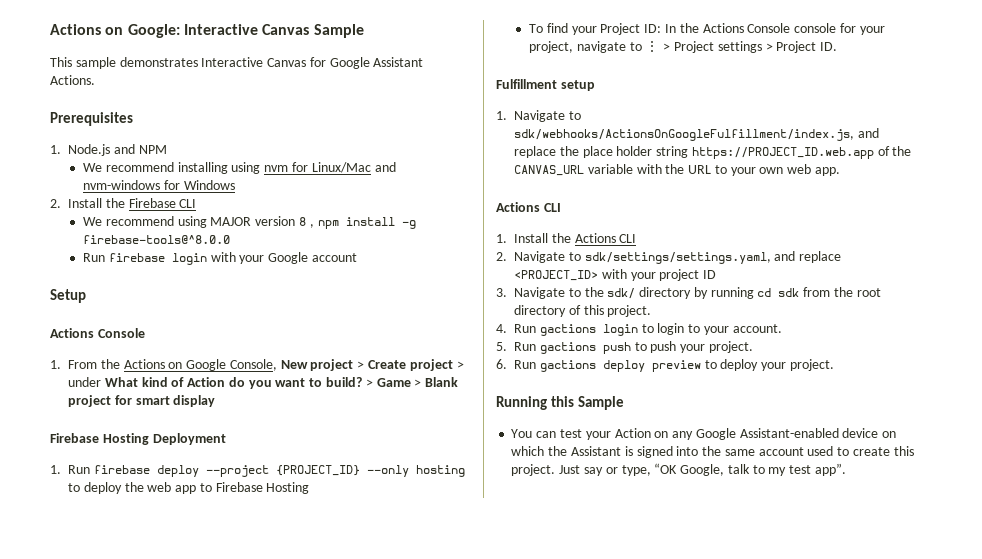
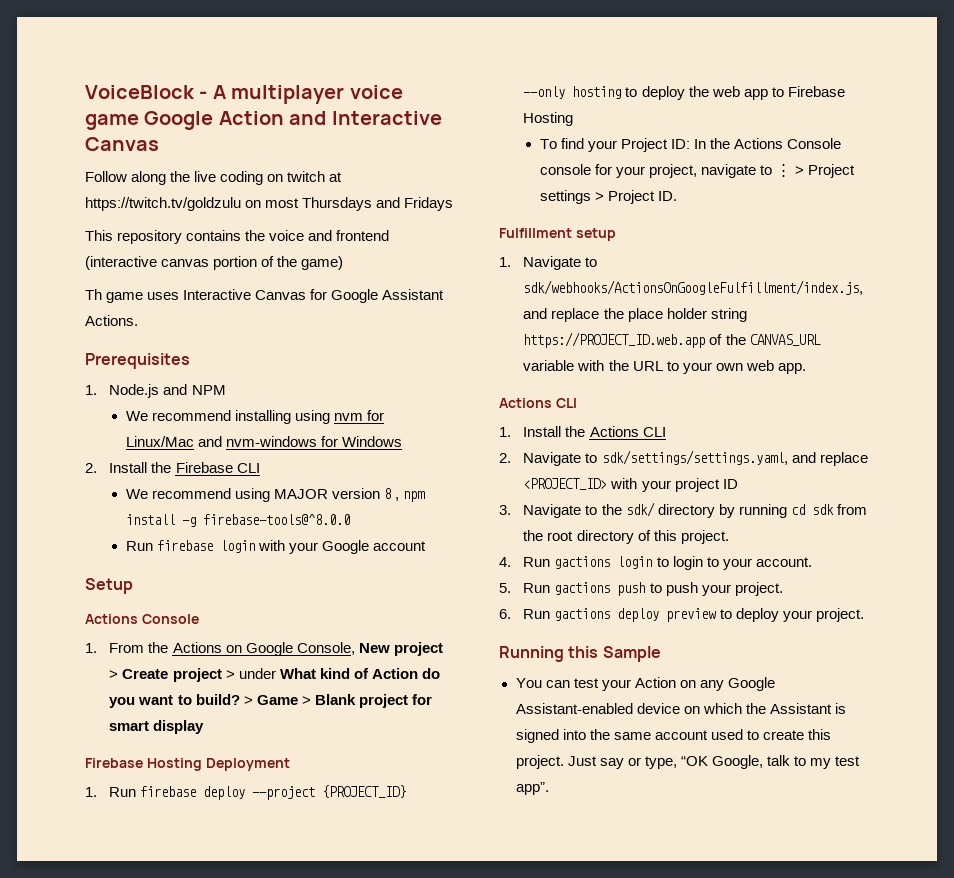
- Actions on Google: Interactive Canvas Sample
- This sample demonstrates Interactive Canvas for Google Assistant Actions.
+ VoiceBlock - A multiplayer voice game Google Action and Interactive Canvas
+ Follow along the live coding on twitch at https://twitch.tv/goldzulu on most Thursdays and Fridays
+ This repository contains the voice and frontend (interactive canvas portion of the game)
+ Th game uses Interactive Canvas for Google Assistant Actions.

